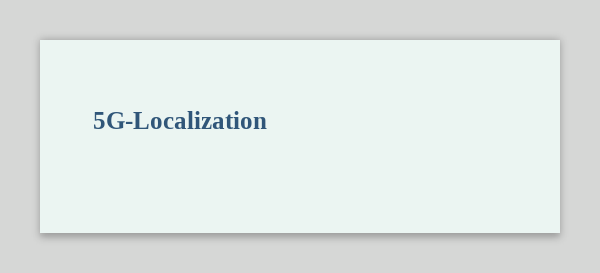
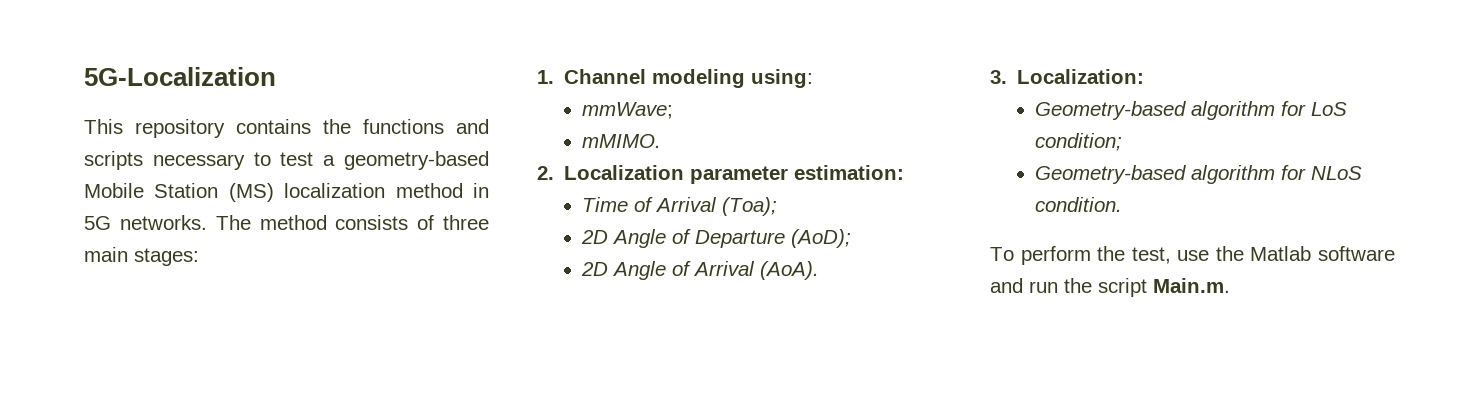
+ This repository contains the functions and scripts necessary to test a geometry-based Mobile Station (MS) localization method in 5G networks. The method consists of three main stages:
+ 1. Channel modeling using:
+ mmWave;
+ mMIMO.
+ 2. Localization parameter estimation:
+ Time of Arrival (Toa);
+ 2D Angle of Departure (AoD);
+ 2D Angle of Arrival (AoA).
+ 3. Localization:
+ Geometry-based algorithm for LoS condition;
+ Geometry-based algorithm for NLoS condition.
+ To perform the test, use the Matlab software and run the script Main.m.

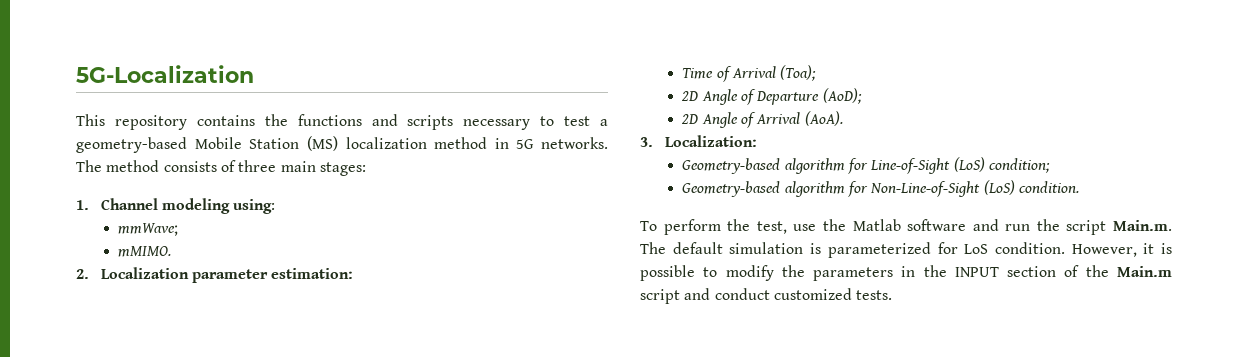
- Geometry-based algorithm for LoS condition;
+ Geometry-based algorithm for Line-of-Sight (LoS) condition;
- Geometry-based algorithm for NLoS condition.
+ Geometry-based algorithm for Non-Line-of-Sight (LoS) condition.
- To perform the test, use the Matlab software and run the script Main.m.
+ To perform the test, use the Matlab software and run the script Main.m. The default simulation is parameterized for LoS condition. However, it is possible to modify the parameters in the INPUT section of the Main.m script and conduct customized tests.

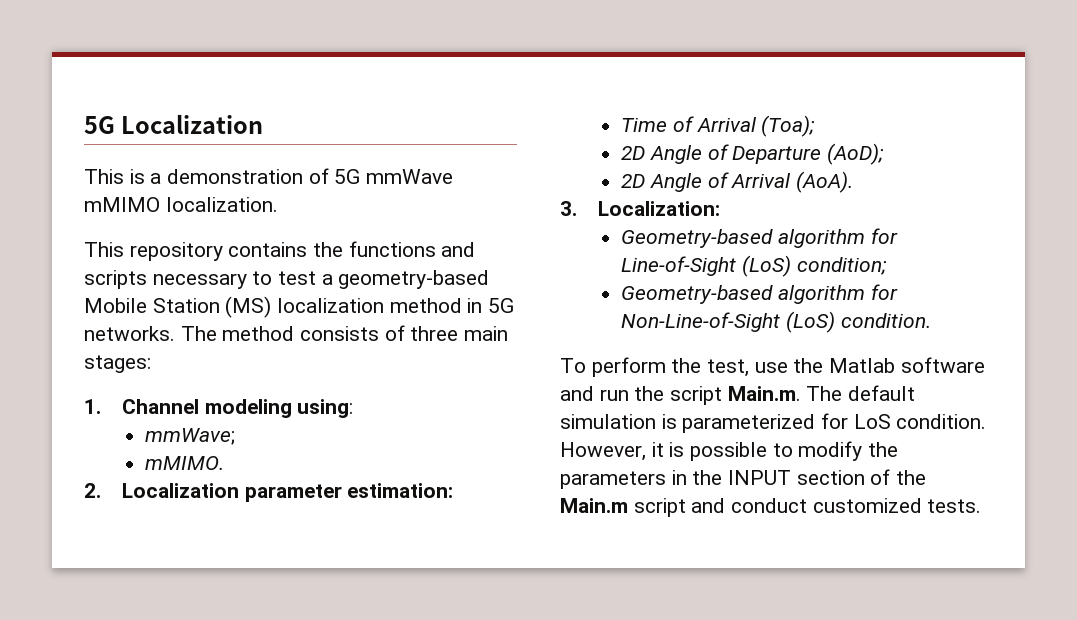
- 5G-Localization
+ 5G Localization
+ This is a demonstration of 5G mmWave mMIMO localization.

